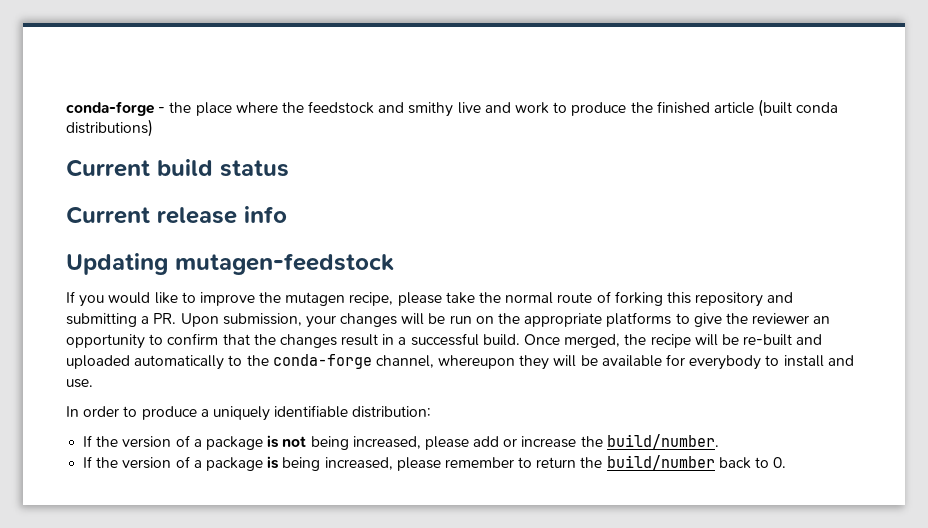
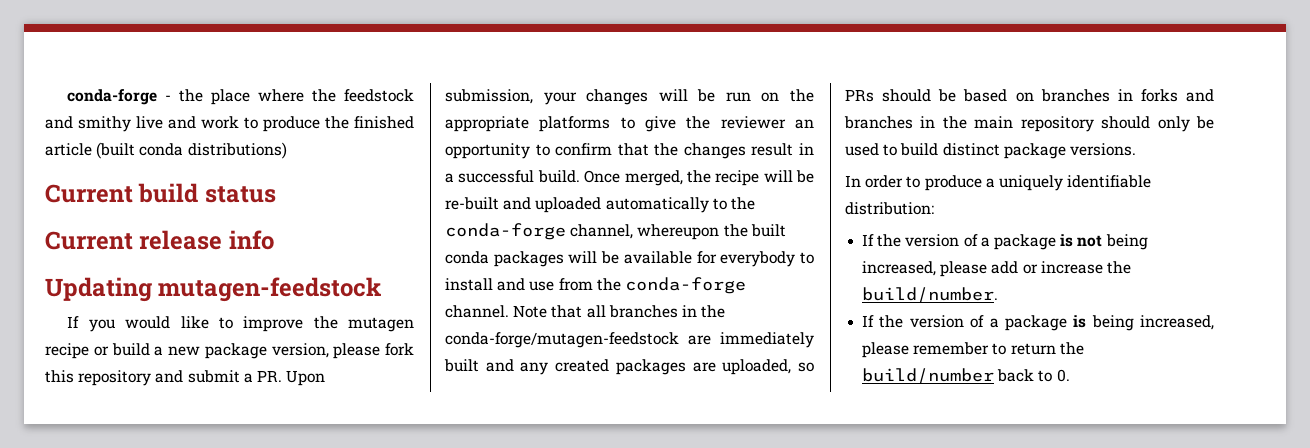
- If you would like to improve the mutagen recipe, please take the normal route of forking this repository and submitting a PR. Upon submission, your changes will be run on the appropriate platforms to give the reviewer an opportunity to confirm that the changes result in a successful build.
+ If you would like to improve the mutagen recipe or build a new package version, please fork this repository and submit a PR. Upon submission, your changes will be run on the appropriate platforms to give the reviewer an opportunity to confirm that the changes result in a successful build.
- Once merged, the recipe will be re-built and uploaded automatically to the conda-forge channel, whereupon they will be available for everybody to install and use.
+ Once merged, the recipe will be re-built and uploaded automatically to the conda-forge channel, whereupon the built conda packages will be available for everybody to install and use from the conda-forge channel. Note that all branches in the conda-forge/mutagen-feedstock are immediately built and any created packages are uploaded, so PRs should be based on branches in forks and branches in the main repository should only be used to build distinct package versions.

